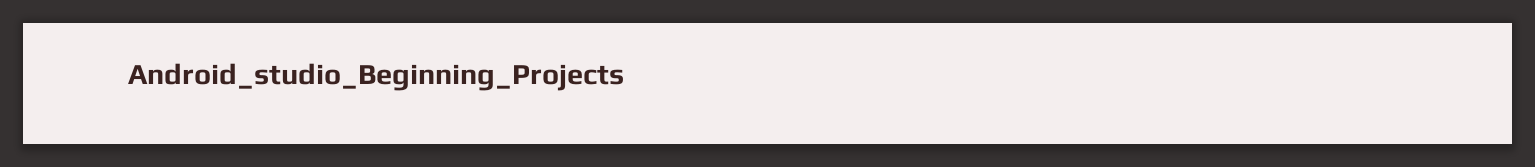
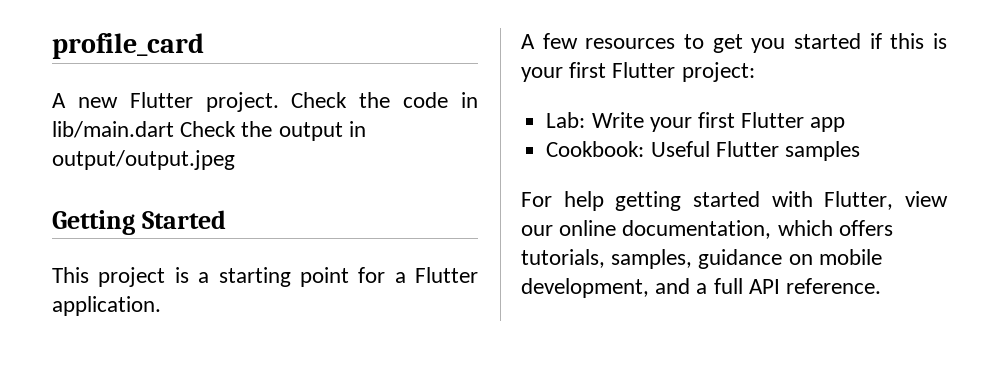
- Android_studio_Beginning_Projects
+ profile_card
+ A new Flutter project. Check the code in lib/main.dart Check the output in output/output.jpeg
+ Getting Started
+ This project is a starting point for a Flutter application.
+ A few resources to get you started if this is your first Flutter project:
+ Lab: Write your first Flutter app
+ Cookbook: Useful Flutter samples
+ For help getting started with Flutter, view our online documentation, which offers tutorials, samples, guidance on mobile development, and a full API reference.

